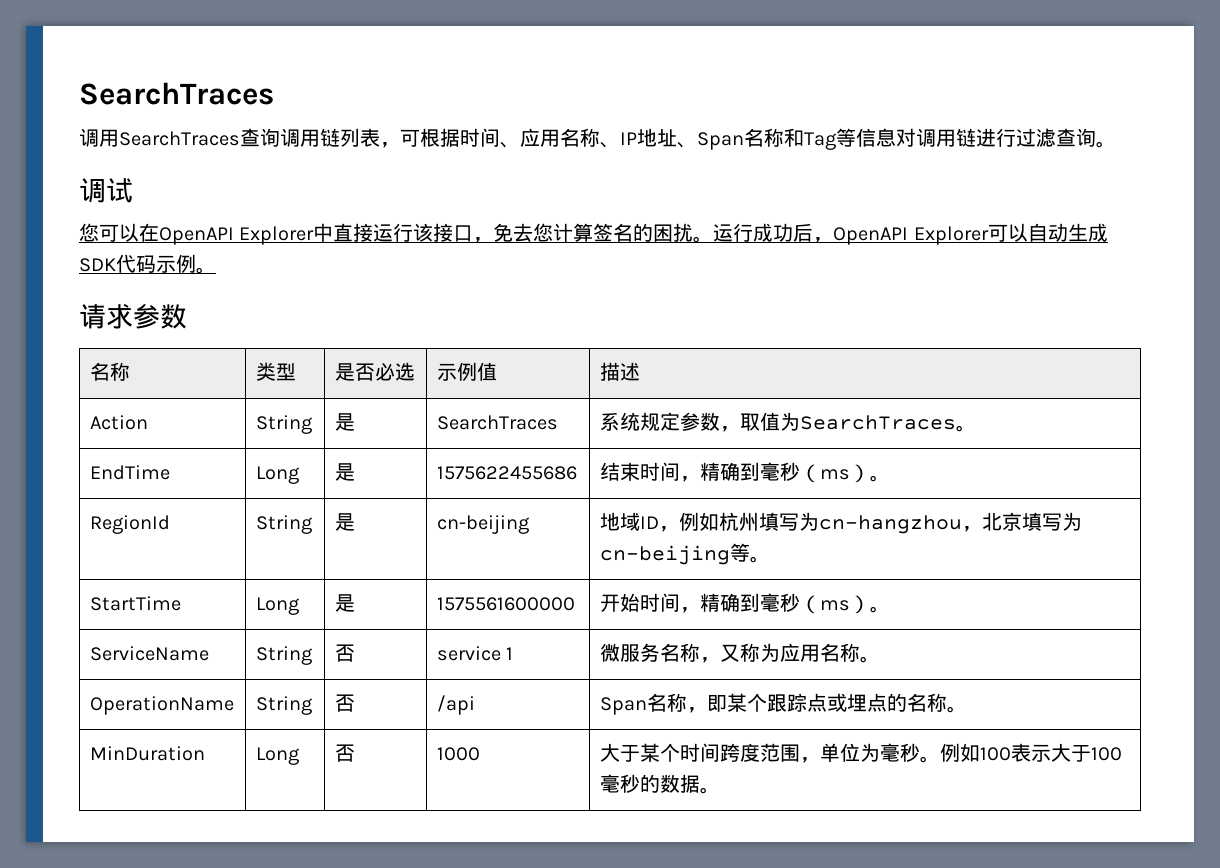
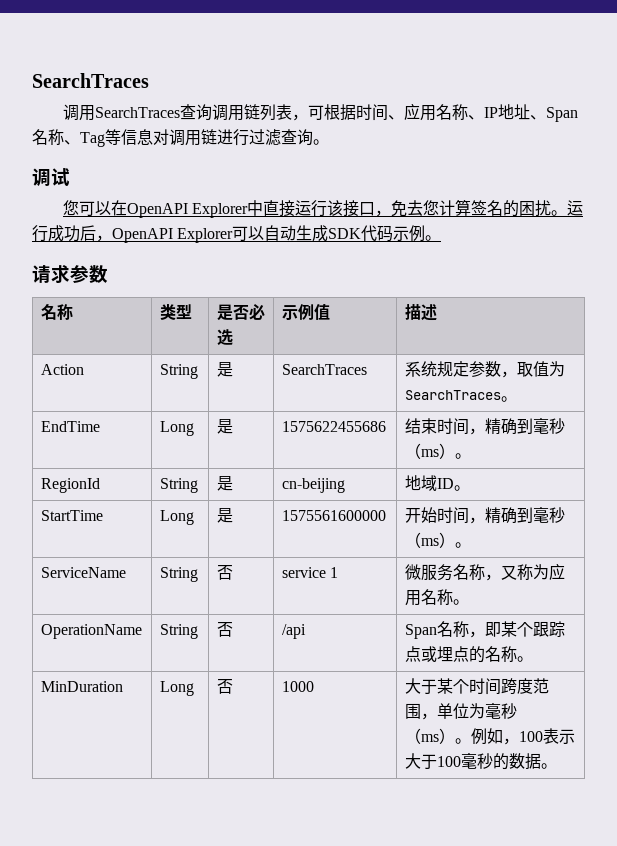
- 调用SearchTraces查询调用链列表，可根据时间、应用名称、IP地址、Span名称和Tag等信息对调用链进行过滤查询。
+ 调用SearchTraces查询调用链列表，可根据时间、应用名称、IP地址、Span名称、Tag等信息对调用链进行过滤查询。
- RegionId | String | 是 | cn-beijing | 地域ID，例如杭州填写为cn-hangzhou，北京填写为cn-beijing等。
+ RegionId | String | 是 | cn-beijing | 地域ID。
- MinDuration | Long | 否 | 1000 | 大于某个时间跨度范围，单位为毫秒。例如100表示大于100毫秒的数据。
+ MinDuration | Long | 否 | 1000 | 大于某个时间跨度范围，单位为毫秒（ms）。例如，100表示大于100毫秒的数据。

